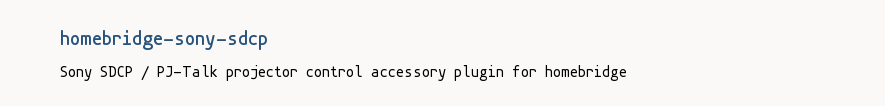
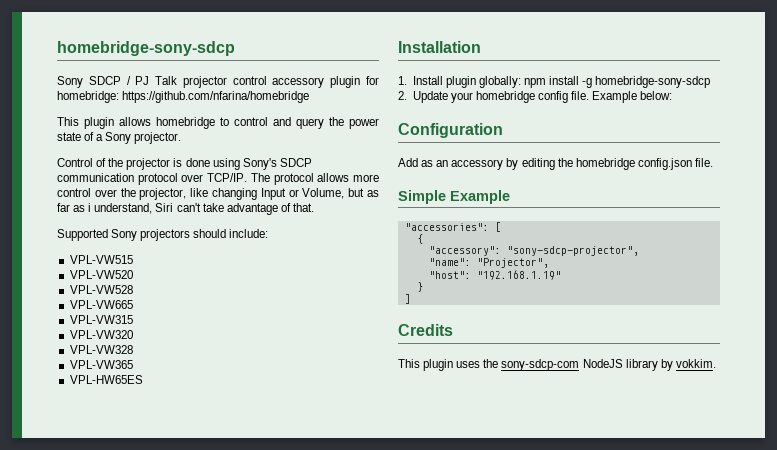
- Sony SDCP / PJ-Talk projector control accessory plugin for homebridge
+ Sony SDCP / PJ Talk projector control accessory plugin for homebridge: https://github.com/nfarina/homebridge
+ This plugin allows homebridge to control and query the power state of a Sony projector.
+ Control of the projector is done using Sony's SDCP communication protocol over TCP/IP. The protocol allows more control over the projector, like changing Input or Volume, but as far as i understand, Siri can't take advantage of that.
+ Supported Sony projectors should include:
+ VPL-VW515
+ VPL-VW520
+ VPL-VW528
+ VPL-VW665
+ VPL-VW315
+ VPL-VW320
+ VPL-VW328
+ VPL-VW365
+ VPL-HW65ES
+ Installation
+ 1. Install plugin globally: npm install -g homebridge-sony-sdcp
+ 2. Update your homebridge config file. Example below:
+ Configuration
+ Add as an accessory by editing the homebridge config.json file.
+ Simple Example
+ "accessories": [
+ {
+ "accessory": "sony-sdcp-projector",
+ "name": "Projector",
+ "host": "192.168.1.19"
+ }
+ ]
+ Credits
+ This plugin uses the sony-sdcp-com NodeJS library by vokkim.

